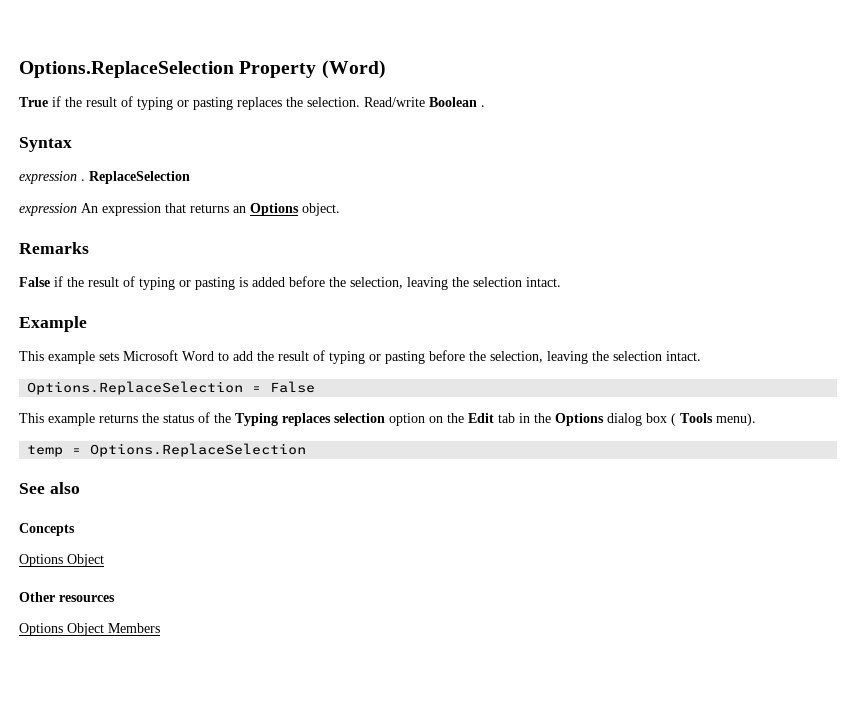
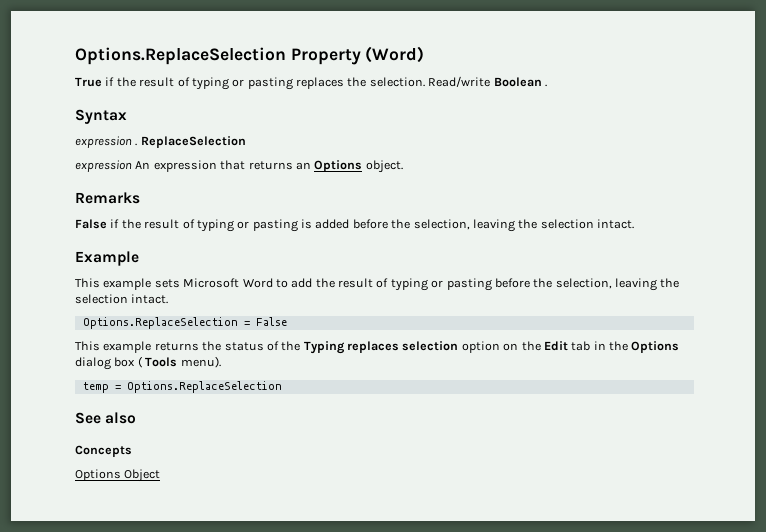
- Other resources
- Options Object Members

